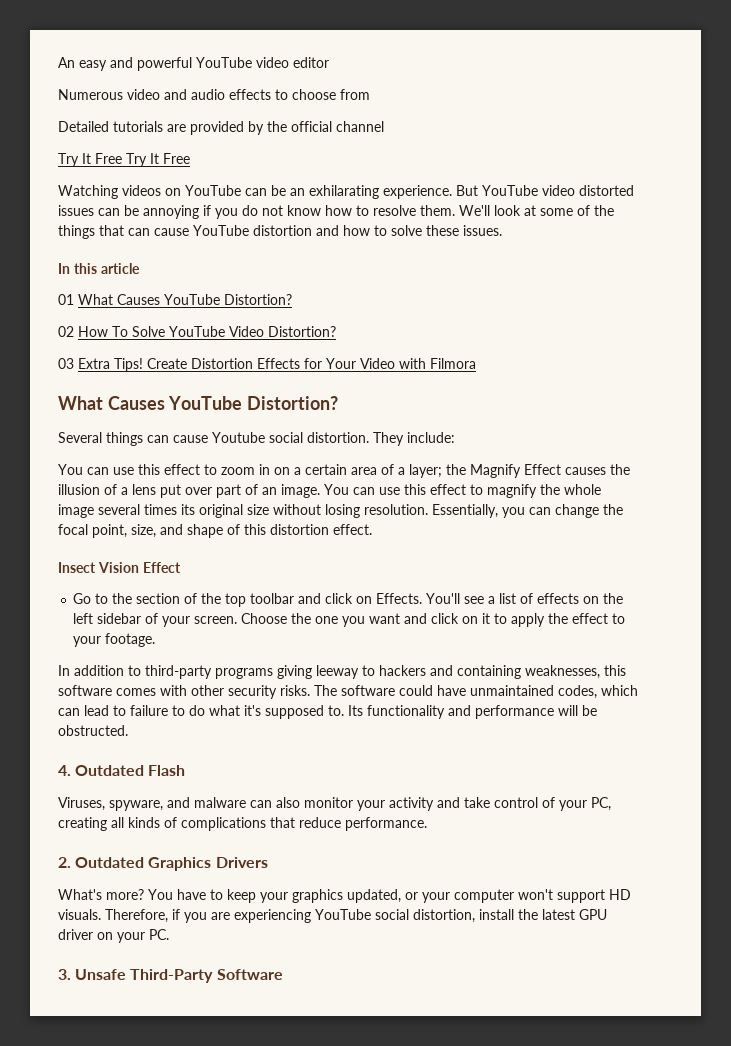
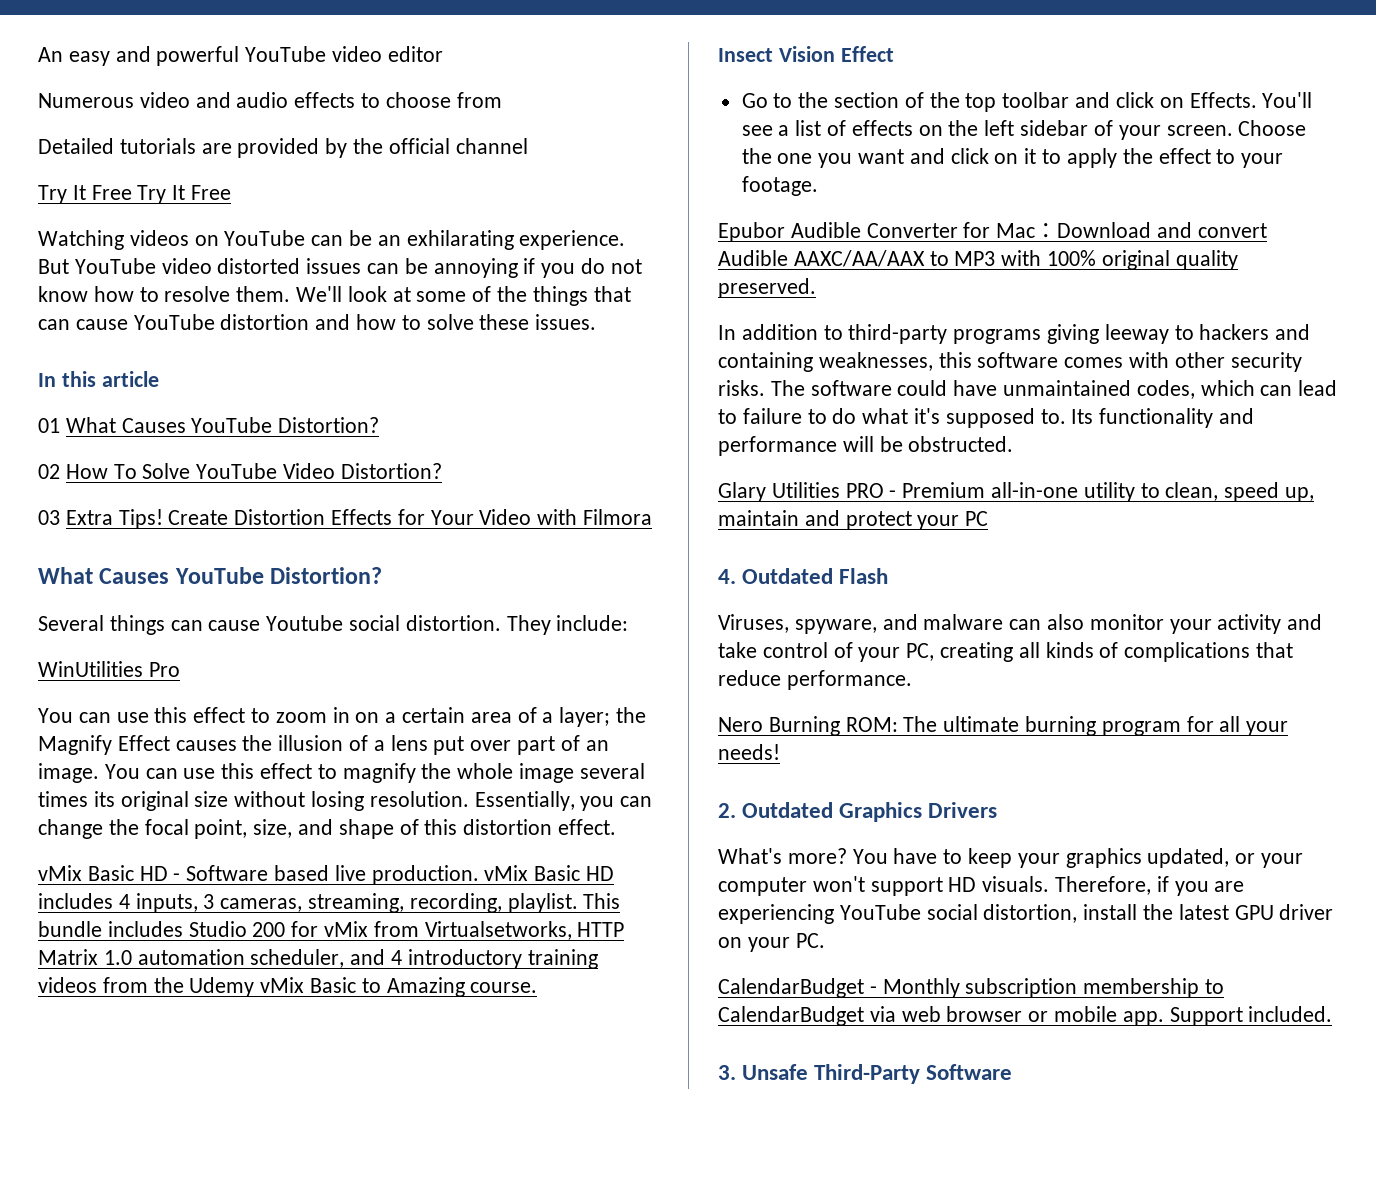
+ WinUtilities Pro
+ vMix Basic HD - Software based live production. vMix Basic HD includes 4 inputs, 3 cameras, streaming, recording, playlist. This bundle includes Studio 200 for vMix from Virtualsetworks, HTTP Matrix 1.0 automation scheduler, and 4 introductory training videos from the Udemy vMix Basic to Amazing course.
+ Epubor Audible Converter for Mac：Download and convert Audible AAXC/AA/AAX to MP3 with 100% original quality preserved.
+ Glary Utilities PRO - Premium all-in-one utility to clean, speed up, maintain and protect your PC
+ Nero Burning ROM: The ultimate burning program for all your needs!
+ CalendarBudget - Monthly subscription membership to CalendarBudget via web browser or mobile app. Support included.

